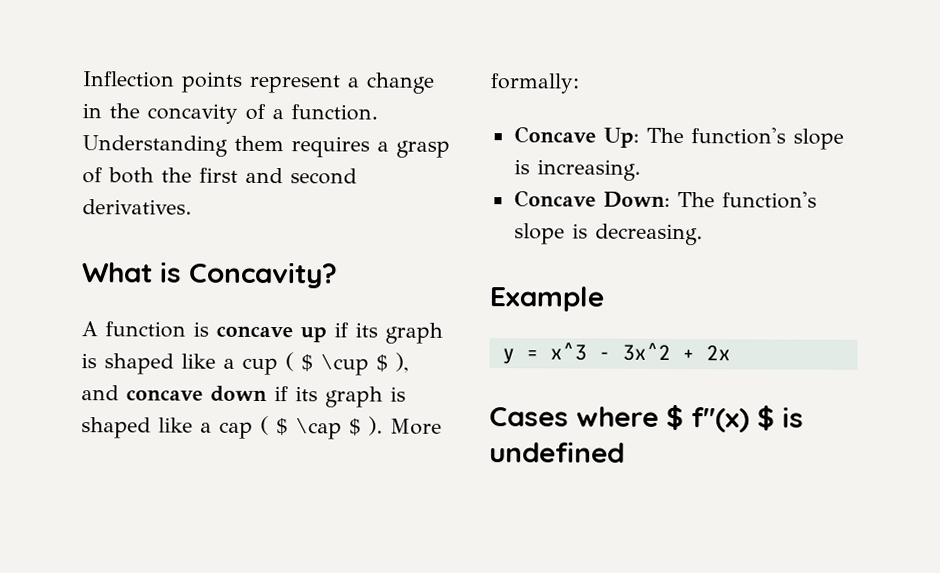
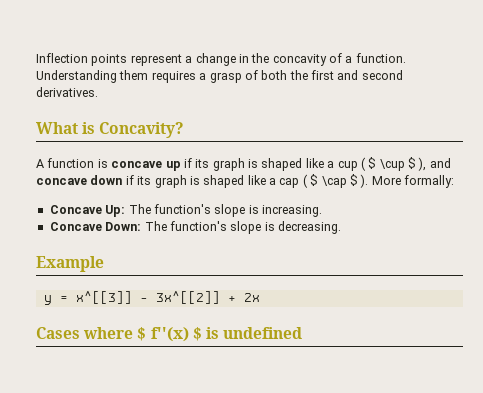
- y = x^3 - 3x^2 + 2x
+ y = x^[[3]] - 3x^[[2]] + 2x

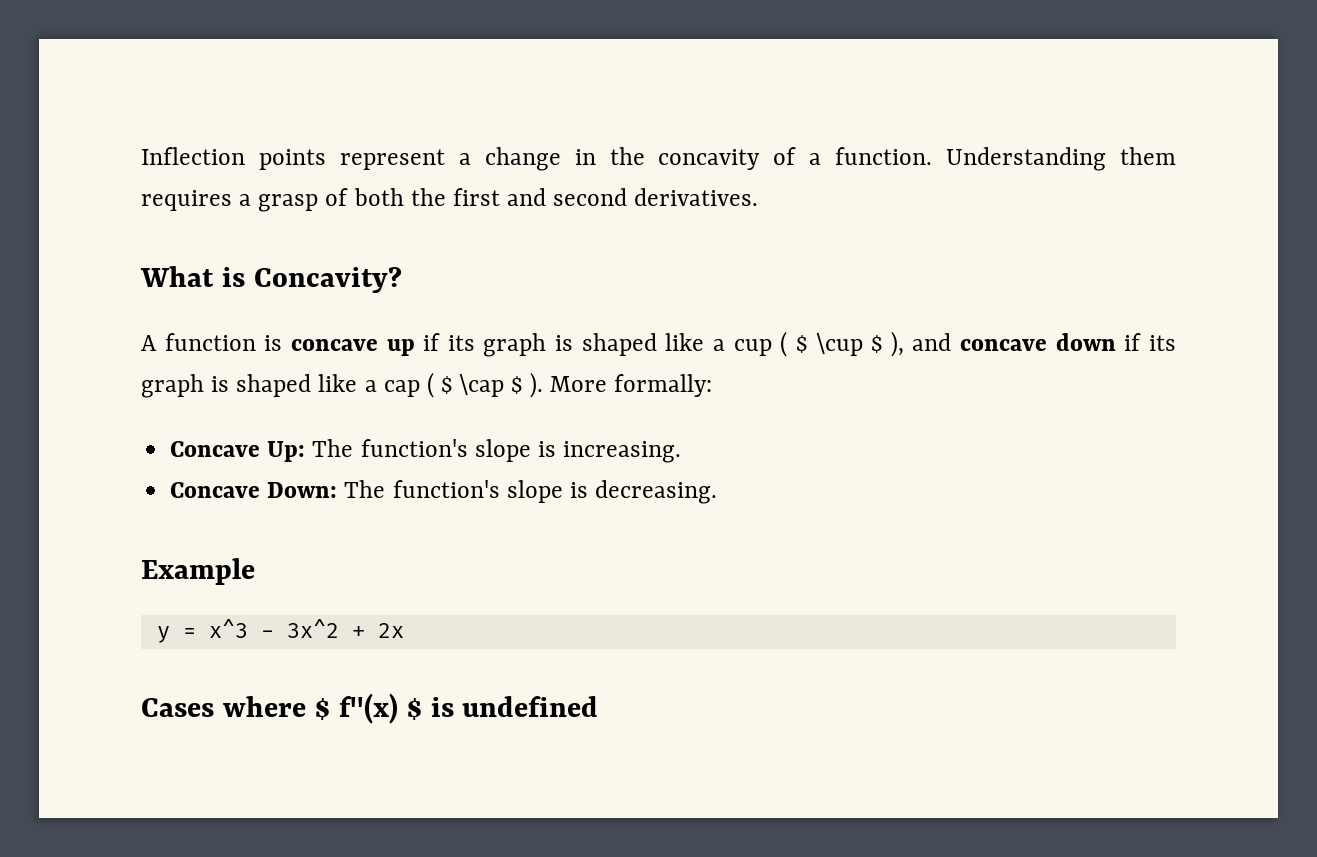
- y = x^[[3]] - 3x^[[2]] + 2x
+ y = x^3 - 3x^2 + 2x

